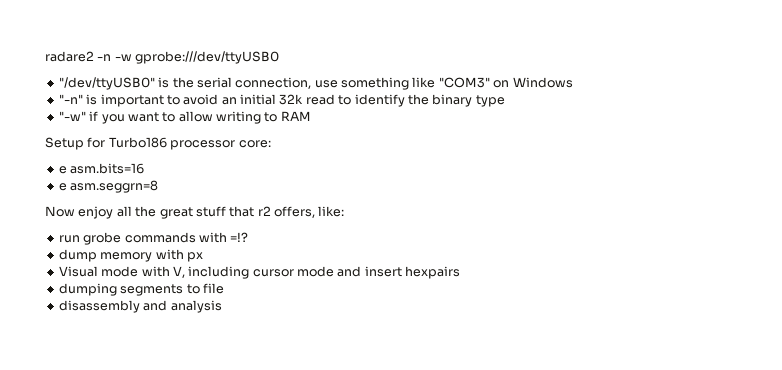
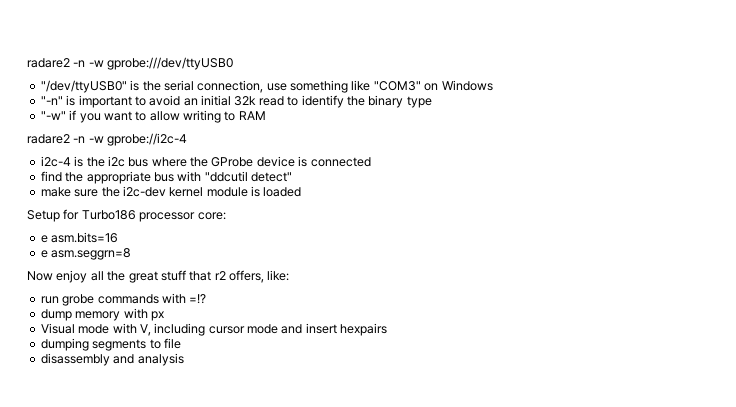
+ radare2 -n -w gprobe://i2c-4
+ i2c-4 is the i2c bus where the GProbe device is connected
+ find the appropriate bus with "ddcutil detect"
+ make sure the i2c-dev kernel module is loaded

